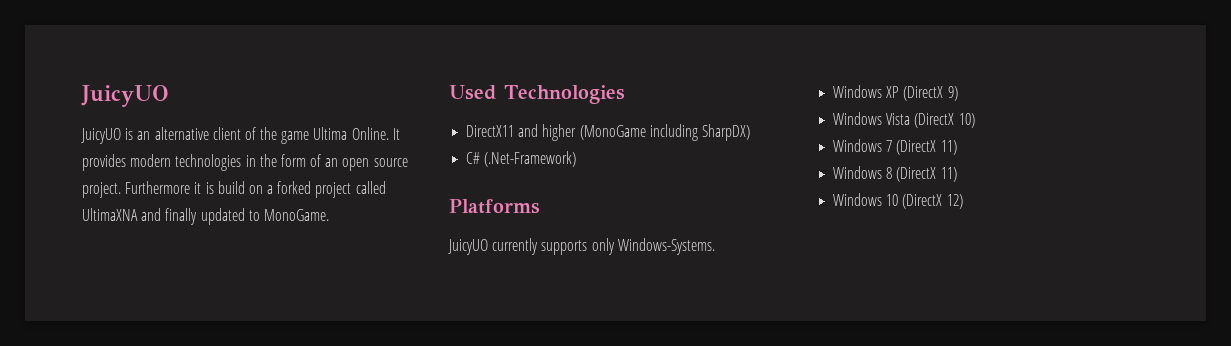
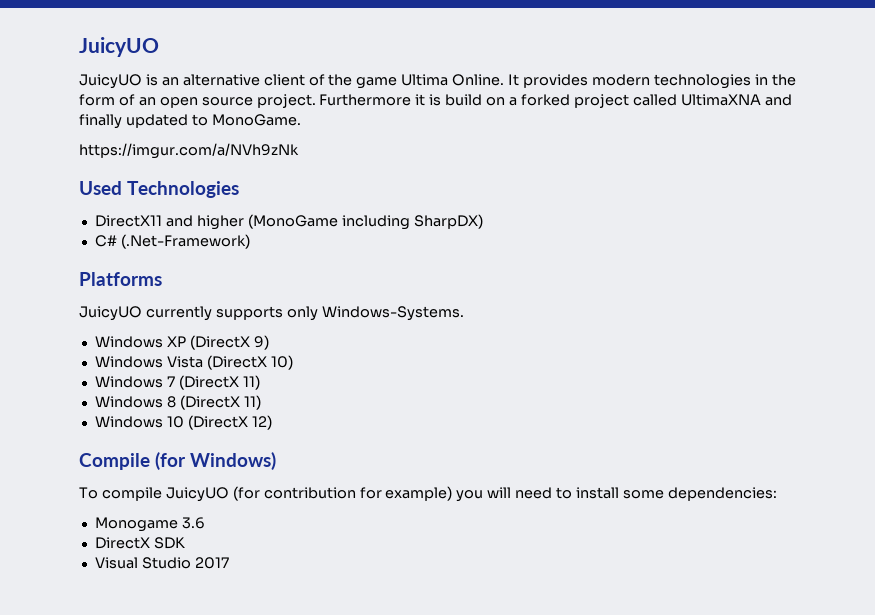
+ https://imgur.com/a/NVh9zNk
+ Compile (for Windows)
+ To compile JuicyUO (for contribution for example) you will need to install some dependencies:
+ Monogame 3.6
+ DirectX SDK
+ Visual Studio 2017

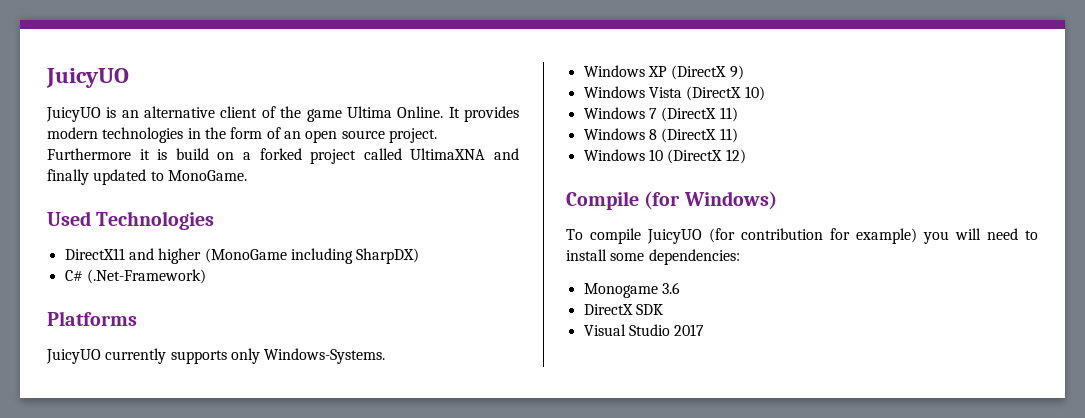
- https://imgur.com/a/NVh9zNk

